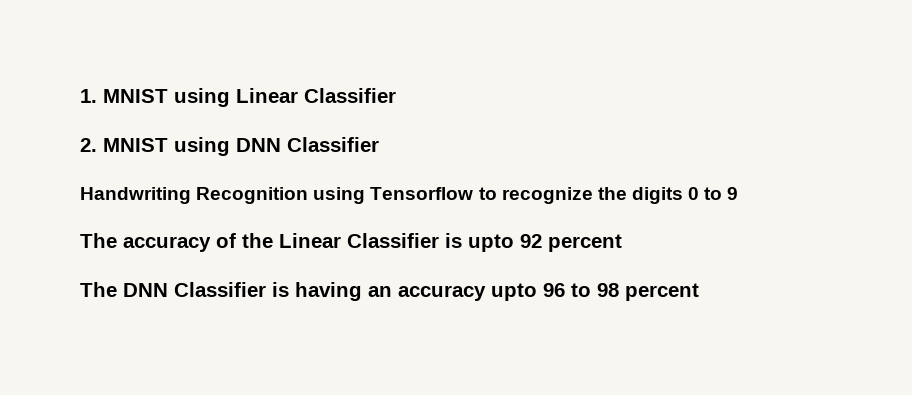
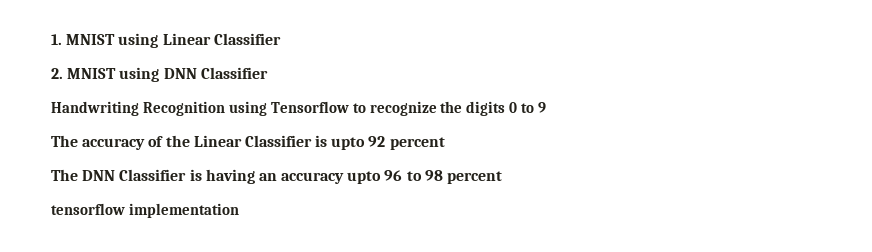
+ tensorflow implementation

